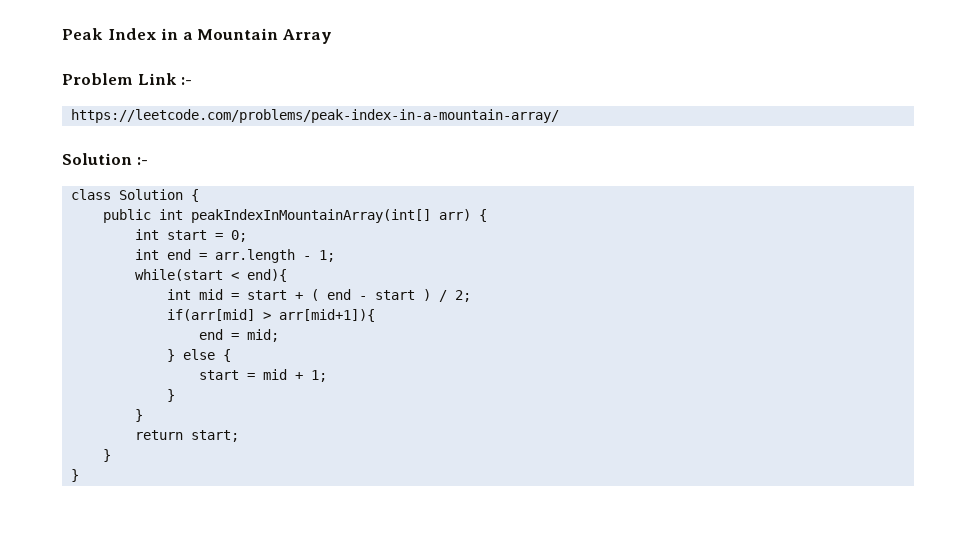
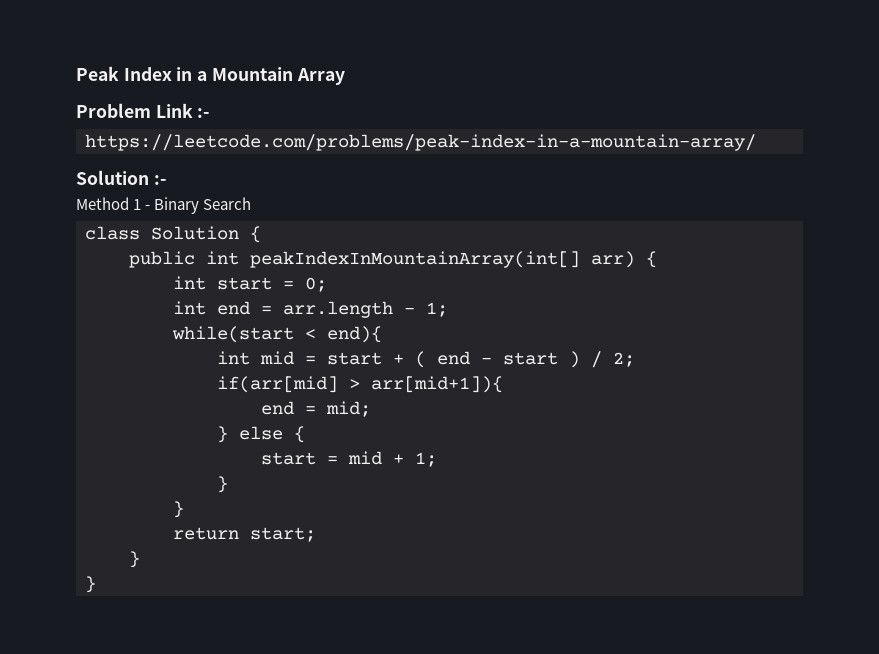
+ Method 1 - Binary Search

